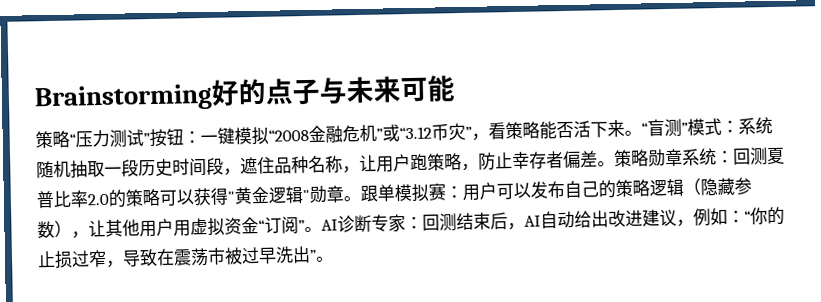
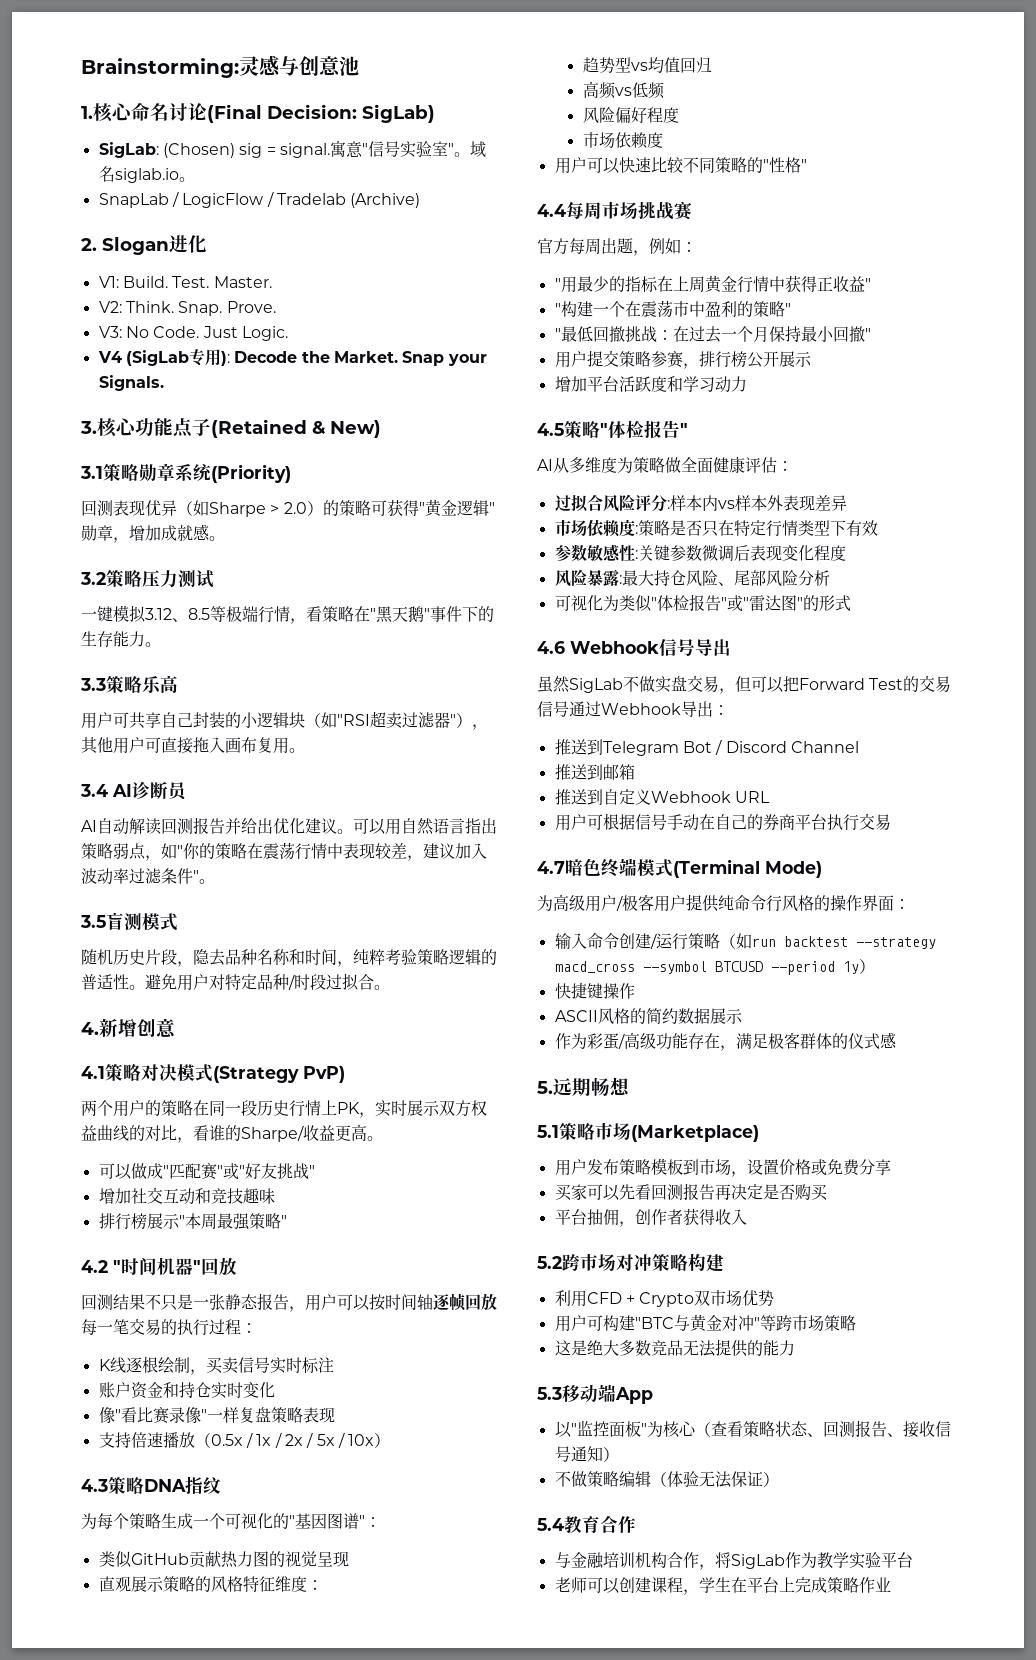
- Brainstorming好的点子与未来可能
- 策略“压力测试”按钮：一键模拟“2008金融危机”或“3.12币灾”，看策略能否活下来。“盲测”模式：系统随机抽取一段历史时间段，遮住品种名称，让用户跑策略，防止幸存者偏差。策略勋章系统：回测夏普比率2.0的策略可以获得"黄金逻辑"勋章。跟单模拟赛：用户可以发布自己的策略逻辑（隐藏参数），让其他用户用虚拟资金“订阅”。AI诊断专家：回测结束后，AI自动给出改进建议，例如：“你的止损过窄，导致在震荡市被过早洗出”。
+ Brainstorming:灵感与创意池
+ 1.核心命名讨论(Final Decision: SigLab)
+ SigLab: (Chosen) sig = signal.寓意"信号实验室"。域名siglab.io。
+ SnapLab / LogicFlow / Tradelab (Archive)
+ 2. Slogan进化
+ V1: Build. Test. Master.
+ V2: Think. Snap. Prove.
+ V3: No Code. Just Logic.
+ V4 (SigLab专用): Decode the Market. Snap your Signals.
+ 3.核心功能点子(Retained & New)
+ 3.1策略勋章系统(Priority)
+ 回测表现优异（如Sharpe > 2.0）的策略可获得"黄金逻辑"勋章，增加成就感。
+ 3.2策略压力测试
+ 一键模拟3.12、8.5等极端行情，看策略在"黑天鹅"事件下的生存能力。
+ 3.3策略乐高
+ 用户可共享自己封装的小逻辑块（如"RSI超卖过滤器"），其他用户可直接拖入画布复用。
+ 3.4 AI诊断员
+ AI自动解读回测报告并给出优化建议。可以用自然语言指出策略弱点，如"你的策略在震荡行情中表现较差，建议加入波动率过滤条件"。
+ 3.5盲测模式
+ 随机历史片段，隐去品种名称和时间，纯粹考验策略逻辑的普适性。避免用户对特定品种/时段过拟合。
+ 4.新增创意
+ 4.1策略对决模式(Strategy PvP)
+ 两个用户的策略在同一段历史行情上PK，实时展示双方权益曲线的对比，看谁的Sharpe/收益更高。
+ 可以做成"匹配赛"或"好友挑战"
+ 增加社交互动和竞技趣味
+ 排行榜展示"本周最强策略"
+ 4.2 "时间机器"回放
+ 回测结果不只是一张静态报告，用户可以按时间轴逐帧回放每一笔交易的执行过程：
+ K线逐根绘制，买卖信号实时标注
+ 账户资金和持仓实时变化
+ 像"看比赛录像"一样复盘策略表现
+ 支持倍速播放（0.5x / 1x / 2x / 5x / 10x）
+ 4.3策略DNA指纹
+ 为每个策略生成一个可视化的"基因图谱"：
+ 类似GitHub贡献热力图的视觉呈现
+ 直观展示策略的风格特征维度：
+ 趋势型vs均值回归
+ 高频vs低频
+ 风险偏好程度
+ 市场依赖度
+ 用户可以快速比较不同策略的"性格"
+ 4.4每周市场挑战赛
+ 官方每周出题，例如：
+ "用最少的指标在上周黄金行情中获得正收益"
+ "构建一个在震荡市中盈利的策略"
+ "最低回撤挑战：在过去一个月保持最小回撤"
+ 用户提交策略参赛，排行榜公开展示
+ 增加平台活跃度和学习动力
+ 4.5策略"体检报告"
+ AI从多维度为策略做全面健康评估：
+ 过拟合风险评分:样本内vs样本外表现差异
+ 市场依赖度:策略是否只在特定行情类型下有效
+ 参数敏感性:关键参数微调后表现变化程度
+ 风险暴露:最大持仓风险、尾部风险分析
+ 可视化为类似"体检报告"或"雷达图"的形式
+ 4.6 Webhook信号导出
+ 虽然SigLab不做实盘交易，但可以把Forward Test的交易信号通过Webhook导出：
+ 推送到Telegram Bot / Discord Channel
+ 推送到邮箱
+ 推送到自定义Webhook URL
+ 用户可根据信号手动在自己的券商平台执行交易
+ 4.7暗色终端模式(Terminal Mode)
+ 为高级用户/极客用户提供纯命令行风格的操作界面：
+ 输入命令创建/运行策略（如run backtest --strategy macd_cross --symbol BTCUSD --period 1y）
+ 快捷键操作
+ ASCII风格的简约数据展示
+ 作为彩蛋/高级功能存在，满足极客群体的仪式感
+ 5.远期畅想
+ 5.1策略市场(Marketplace)
+ 用户发布策略模板到市场，设置价格或免费分享
+ 买家可以先看回测报告再决定是否购买
+ 平台抽佣，创作者获得收入
+ 5.2跨市场对冲策略构建
+ 利用CFD + Crypto双市场优势
+ 用户可构建"BTC与黄金对冲"等跨市场策略
+ 这是绝大多数竞品无法提供的能力
+ 5.3移动端App
+ 以"监控面板"为核心（查看策略状态、回测报告、接收信号通知）
+ 不做策略编辑（体验无法保证）
+ 5.4教育合作
+ 与金融培训机构合作，将SigLab作为教学实验平台
+ 老师可以创建课程，学生在平台上完成策略作业

